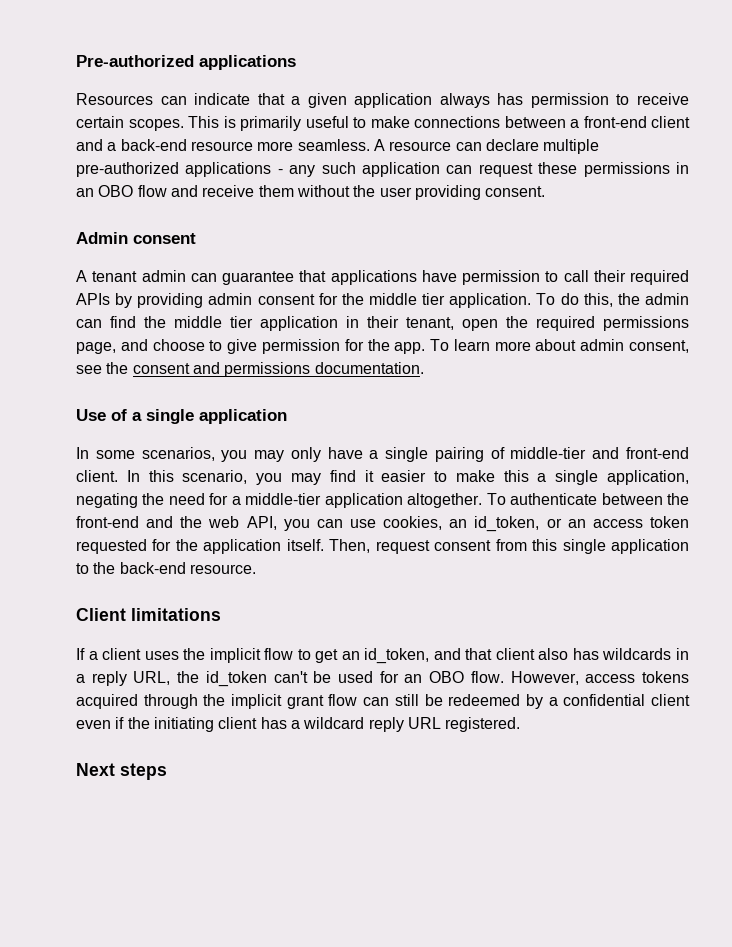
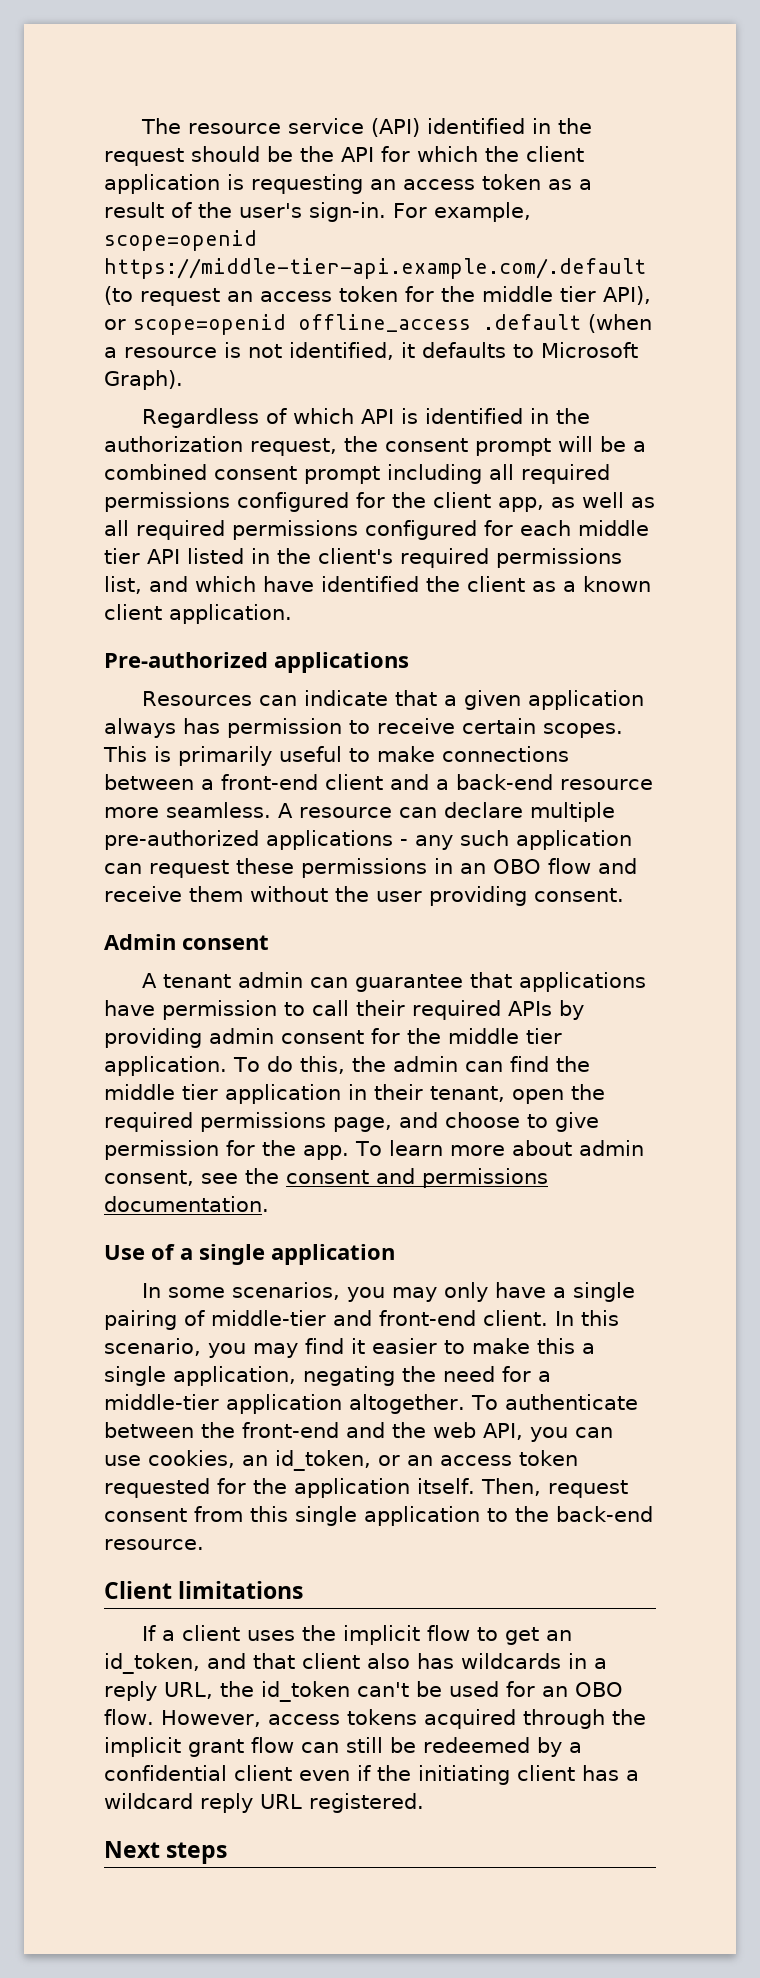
+ The resource service (API) identified in the request should be the API for which the client application is requesting an access token as a result of the user's sign-in. For example, scope=openid https://middle-tier-api.example.com/.default (to request an access token for the middle tier API), or scope=openid offline_access .default (when a resource is not identified, it defaults to Microsoft Graph).
+ Regardless of which API is identified in the authorization request, the consent prompt will be a combined consent prompt including all required permissions configured for the client app, as well as all required permissions configured for each middle tier API listed in the client's required permissions list, and which have identified the client as a known client application.

